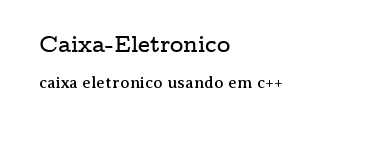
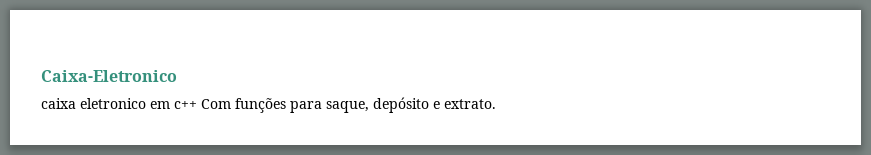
- caixa eletronico usando em c++
+ caixa eletronico em c++ Com funções para saque, depósito e extrato.

